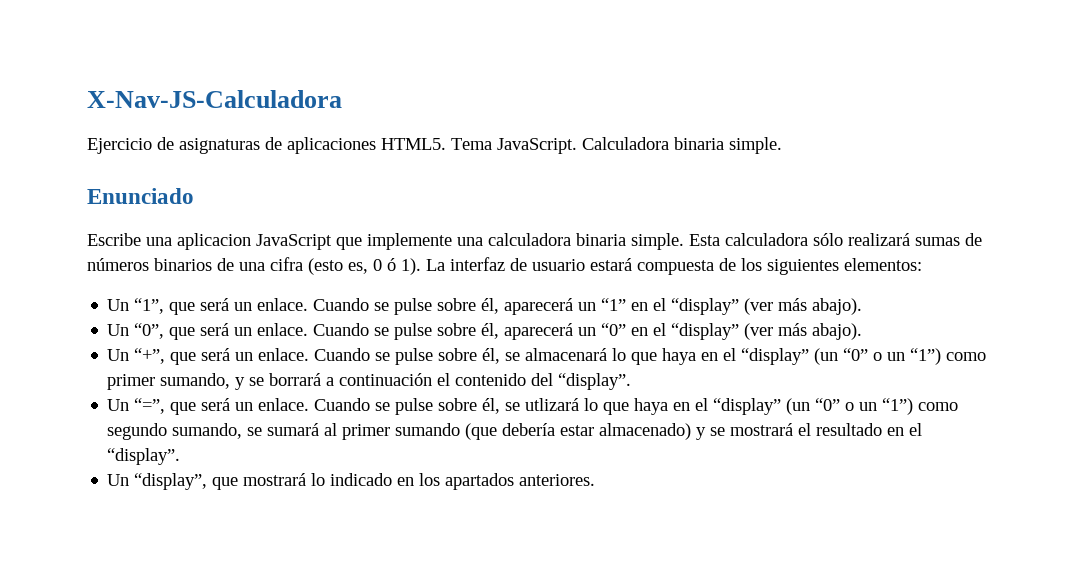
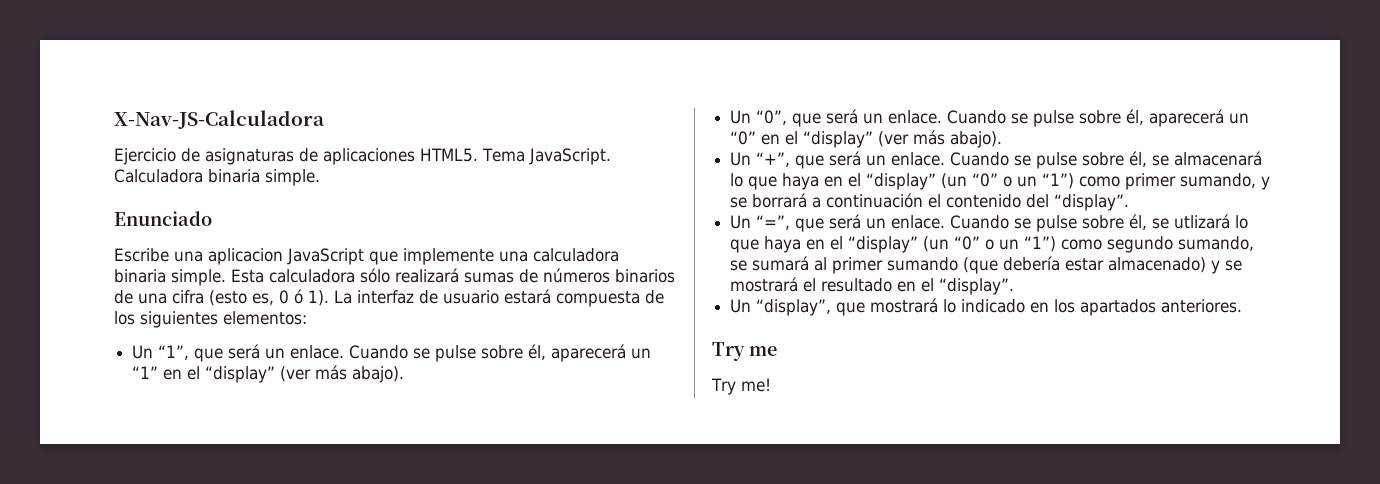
+ Try me
+ Try me!

